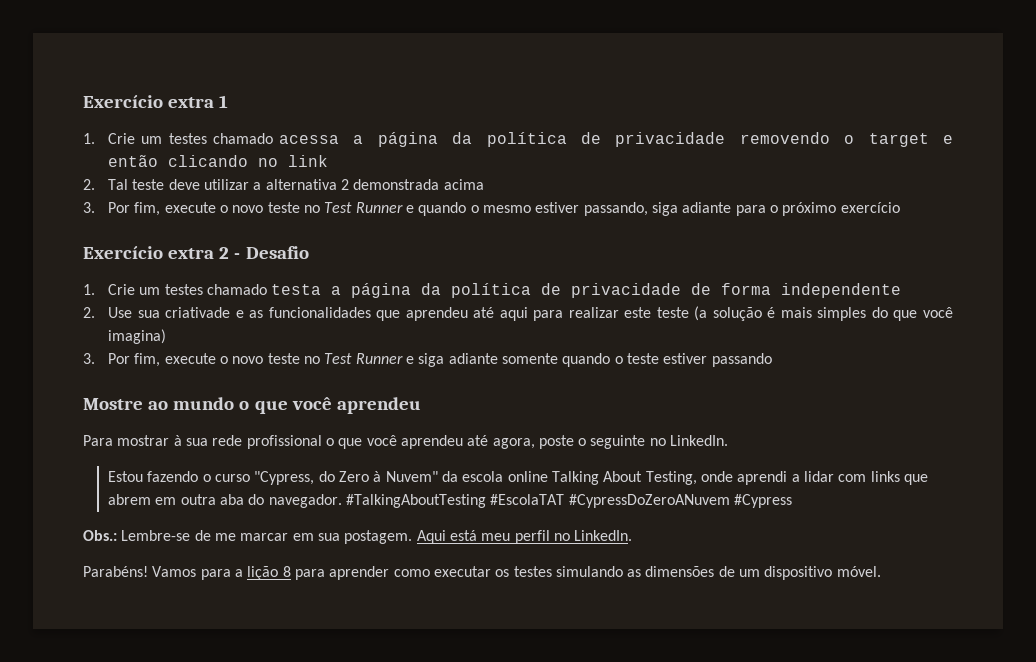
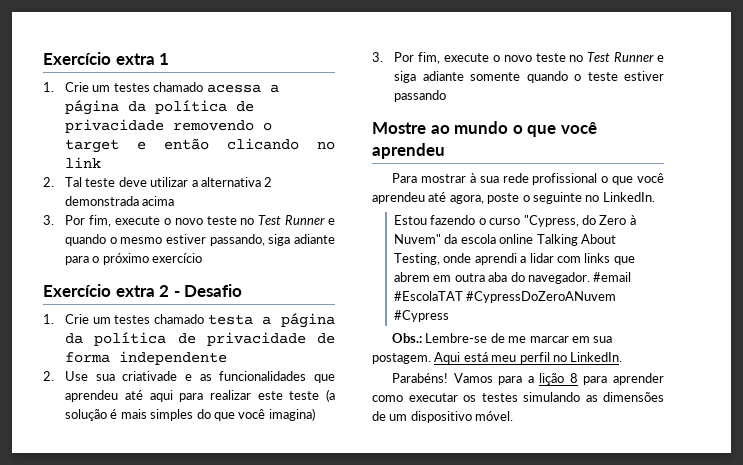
- #TalkingAboutTesting #EscolaTAT #CypressDoZeroANuvem #Cypress
+ #email #EscolaTAT #CypressDoZeroANuvem #Cypress

